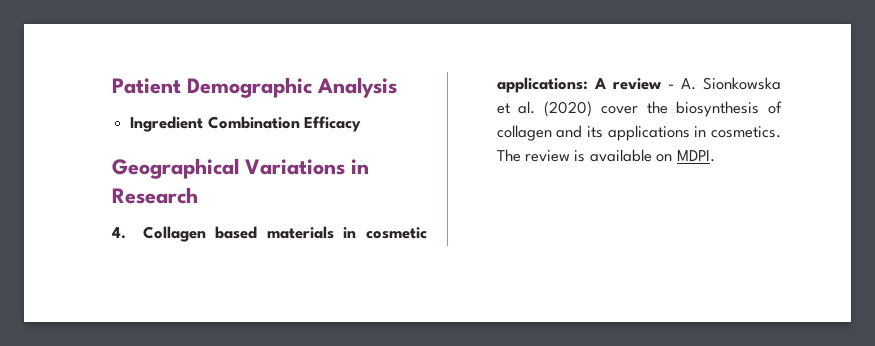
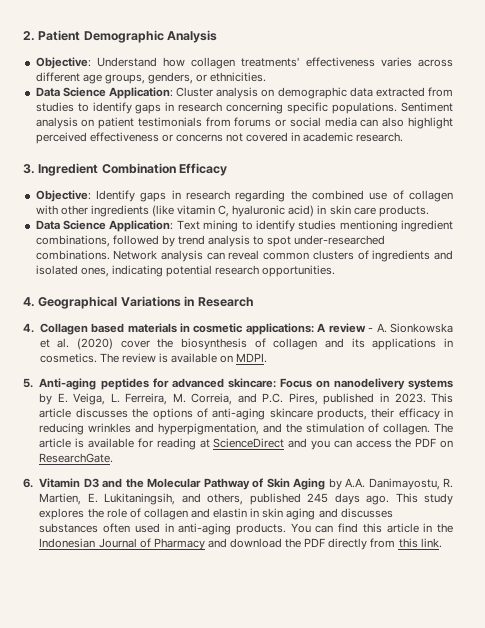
- Patient Demographic Analysis
+ 2. Patient Demographic Analysis
- Ingredient Combination Efficacy
- Geographical Variations in Research
+ Objective: Understand how collagen treatments' effectiveness varies across different age groups, genders, or ethnicities.
+ Data Science Application: Cluster analysis on demographic data extracted from studies to identify gaps in research concerning specific populations. Sentiment analysis on patient testimonials from forums or social media can also highlight perceived effectiveness or concerns not covered in academic research.
+ 3. Ingredient Combination Efficacy
+ Objective: Identify gaps in research regarding the combined use of collagen with other ingredients (like vitamin C, hyaluronic acid) in skin care products.
+ Data Science Application: Text mining to identify studies mentioning ingredient combinations, followed by trend analysis to spot under-researched combinations. Network analysis can reveal common clusters of ingredients and isolated ones, indicating potential research opportunities.
+ 4. Geographical Variations in Research
+ 5. Anti-aging peptides for advanced skincare: Focus on nanodelivery systems by E. Veiga, L. Ferreira, M. Correia, and P.C. Pires, published in 2023. This article discusses the options of anti-aging skincare products, their efficacy in reducing wrinkles and hyperpigmentation, and the stimulation of collagen. The article is available for reading at ScienceDirect and you can access the PDF on ResearchGate.
+ 6. Vitamin D3 and the Molecular Pathway of Skin Aging by A.A. Danimayostu, R. Martien, E. Lukitaningsih, and others, published 245 days ago. This study explores the role of collagen and elastin in skin aging and discusses substances often used in anti-aging products. You can find this article in the Indonesian Journal of Pharmacy and download the PDF directly from this link.

